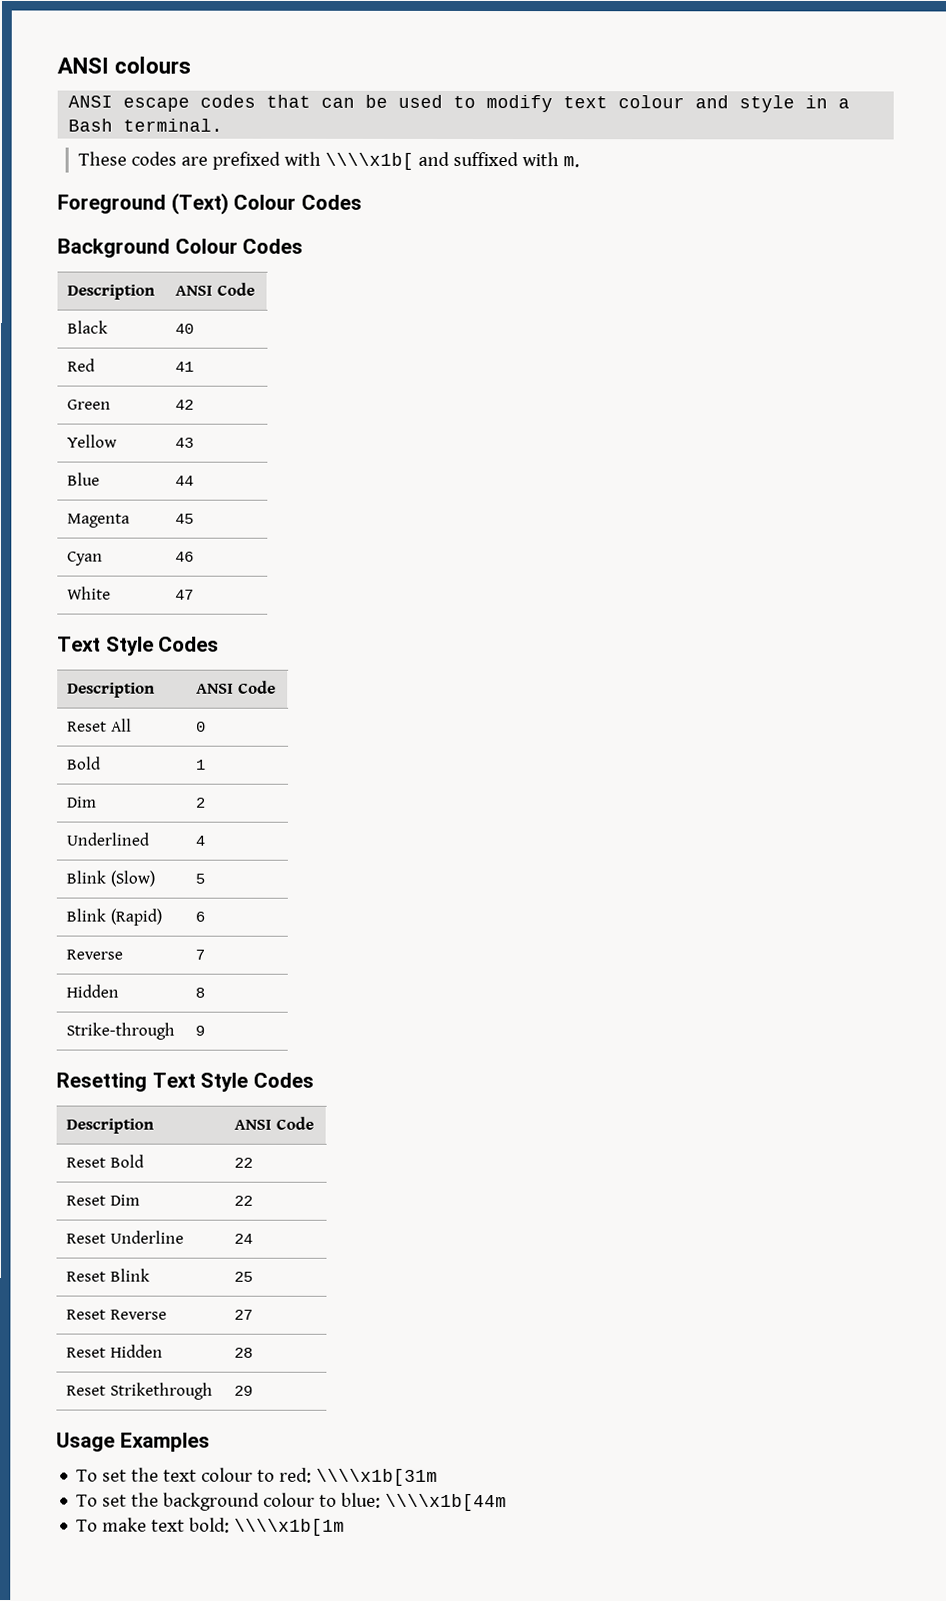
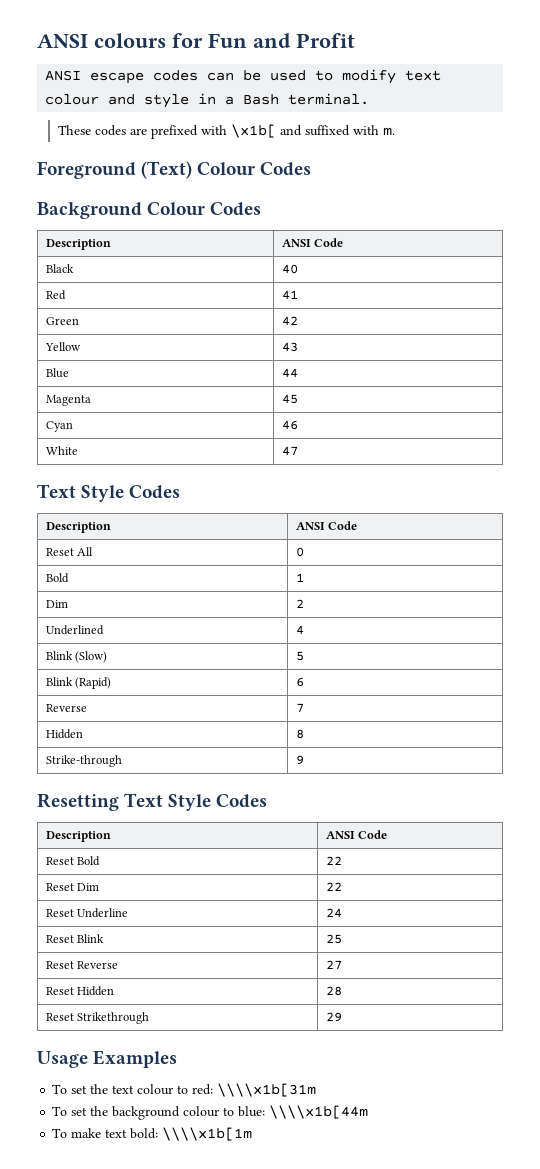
- ANSI colours
+ ANSI colours for Fun and Profit
- ANSI escape codes that can be used to modify text colour and style in a Bash terminal.
+ ANSI escape codes can be used to modify text colour and style in a Bash terminal.
- These codes are prefixed with \\\\x1b[ and suffixed with m.
+ These codes are prefixed with \x1b[ and suffixed with m.

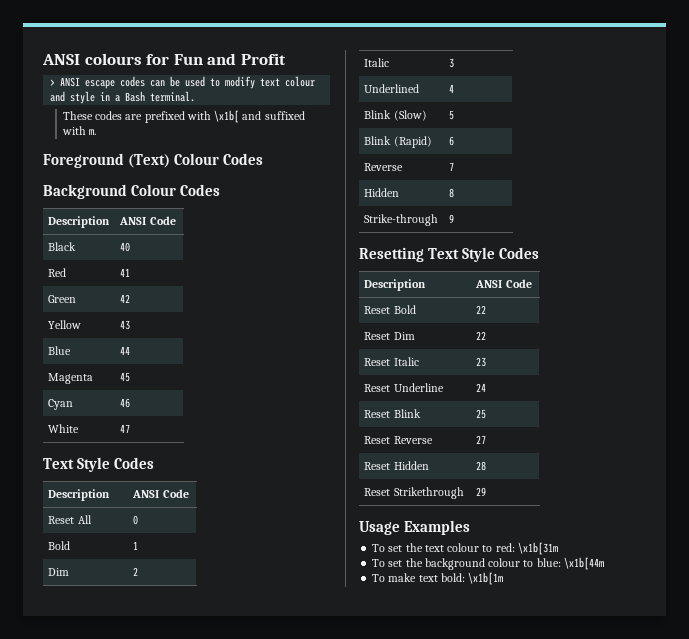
- ANSI escape codes can be used to modify text colour and style in a Bash terminal.
+ > ANSI escape codes can be used to modify text colour and style in a Bash terminal.
+ Italic | 3
+ Reset Italic | 23
- To set the text colour to red: \\\\x1b[31m
+ To set the text colour to red: \x1b[31m
- To set the background colour to blue: \\\\x1b[44m
+ To set the background colour to blue: \x1b[44m
- To make text bold: \\\\x1b[1m
+ To make text bold: \x1b[1m

